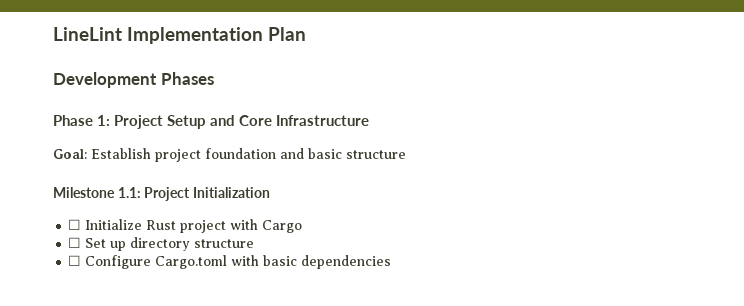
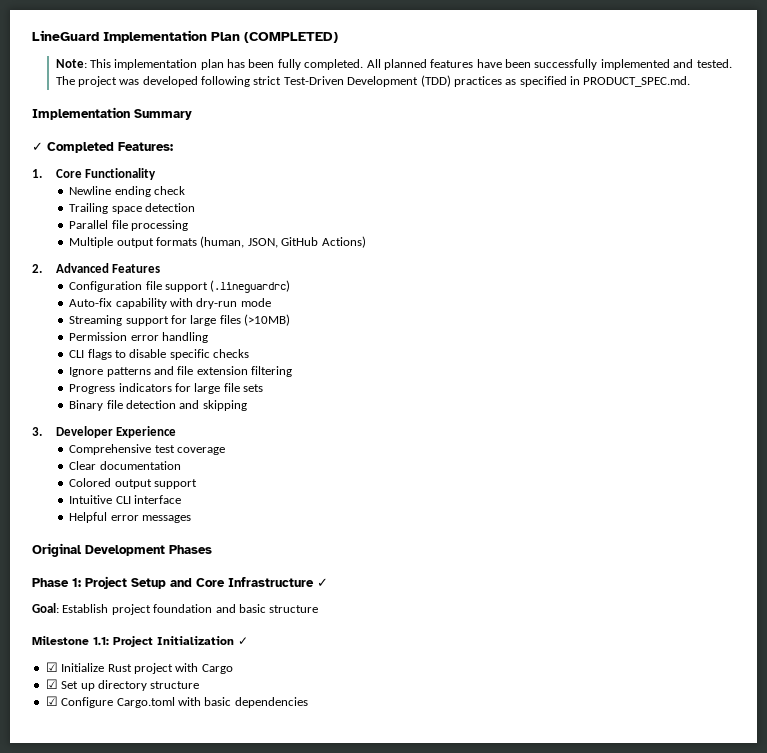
- LineLint Implementation Plan
- Development Phases
+ LineGuard Implementation Plan (COMPLETED)
+ Note: This implementation plan has been fully completed. All planned features have been successfully implemented and tested. The project was developed following strict Test-Driven Development (TDD) practices as specified in PRODUCT_SPEC.md.
+ Implementation Summary
+ ✓ Completed Features:
+ 1. Core Functionality
+ Newline ending check
+ Trailing space detection
+ Parallel file processing
+ Multiple output formats (human, JSON, GitHub Actions)
+ 2. Advanced Features
+ Configuration file support (.lineguardrc)
+ Auto-fix capability with dry-run mode
+ Streaming support for large files (>10MB)
+ Permission error handling
+ CLI flags to disable specific checks
+ Ignore patterns and file extension filtering
+ Progress indicators for large file sets
+ Binary file detection and skipping
+ 3. Developer Experience
+ Comprehensive test coverage
+ Clear documentation
+ Colored output support
+ Intuitive CLI interface
+ Helpful error messages
+ Original Development Phases
- Phase 1: Project Setup and Core Infrastructure
+ Phase 1: Project Setup and Core Infrastructure ✓
- Milestone 1.1: Project Initialization
- ☐ Initialize Rust project with Cargo
+ Milestone 1.1: Project Initialization ✓
+ ☑ Initialize Rust project with Cargo
- ☐ Set up directory structure
+ ☑ Set up directory structure
- ☐ Configure Cargo.toml with basic dependencies
+ ☑ Configure Cargo.toml with basic dependencies

